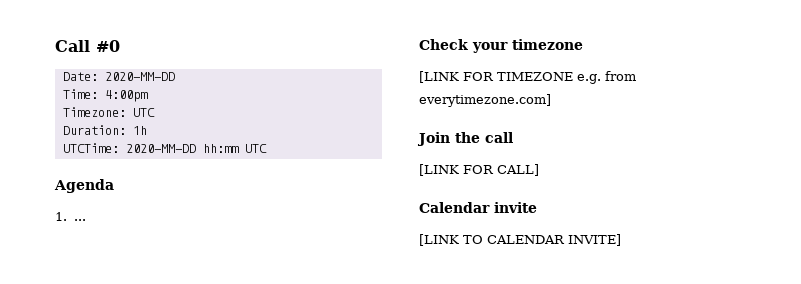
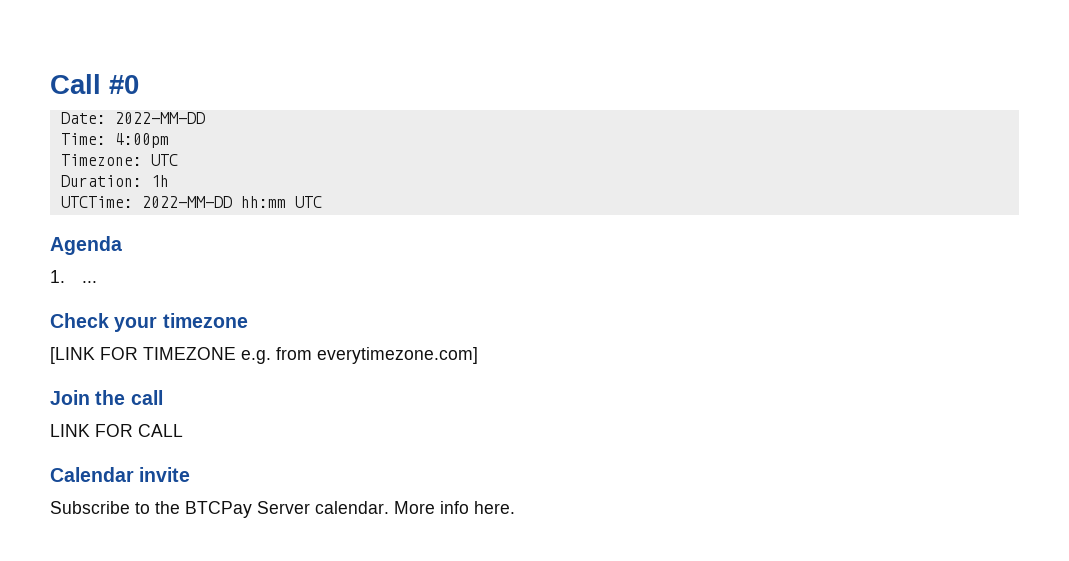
- Date: 2020-MM-DD
+ Date: 2022-MM-DD
- UTCTime: 2020-MM-DD hh:mm UTC
+ UTCTime: 2022-MM-DD hh:mm UTC
- [LINK FOR CALL]
+ LINK FOR CALL
- [LINK TO CALENDAR INVITE]
+ Subscribe to the BTCPay Server calendar. More info here.

